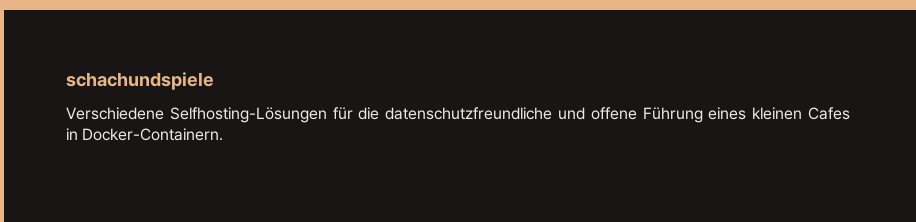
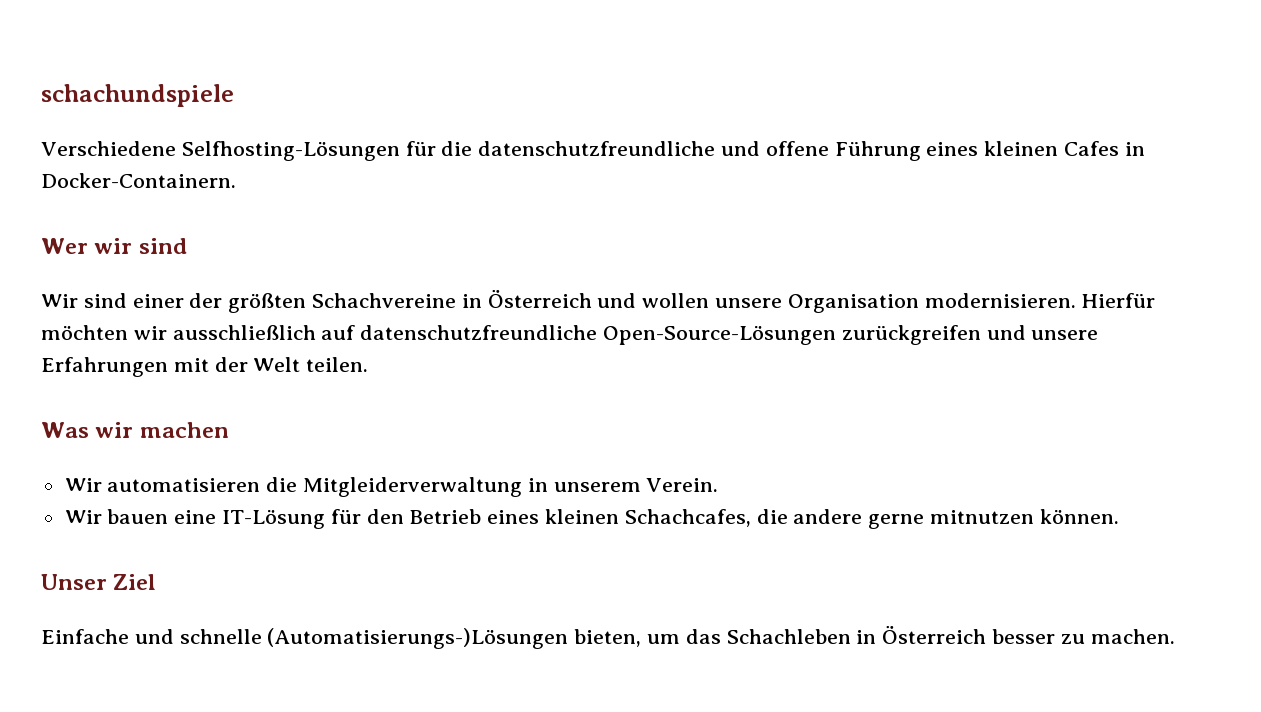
+ Wer wir sind
+ Wir sind einer der größten Schachvereine in Österreich und wollen unsere Organisation modernisieren. Hierfür möchten wir ausschließlich auf datenschutzfreundliche Open-Source-Lösungen zurückgreifen und unsere Erfahrungen mit der Welt teilen.
+ Was wir machen
+ Wir automatisieren die Mitgleiderverwaltung in unserem Verein.
+ Wir bauen eine IT-Lösung für den Betrieb eines kleinen Schachcafes, die andere gerne mitnutzen können.
+ Unser Ziel
+ Einfache und schnelle (Automatisierungs-)Lösungen bieten, um das Schachleben in Österreich besser zu machen.

